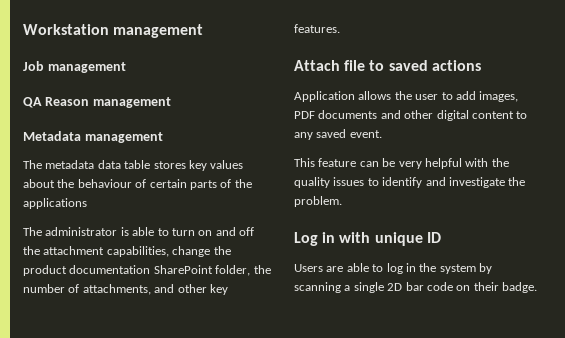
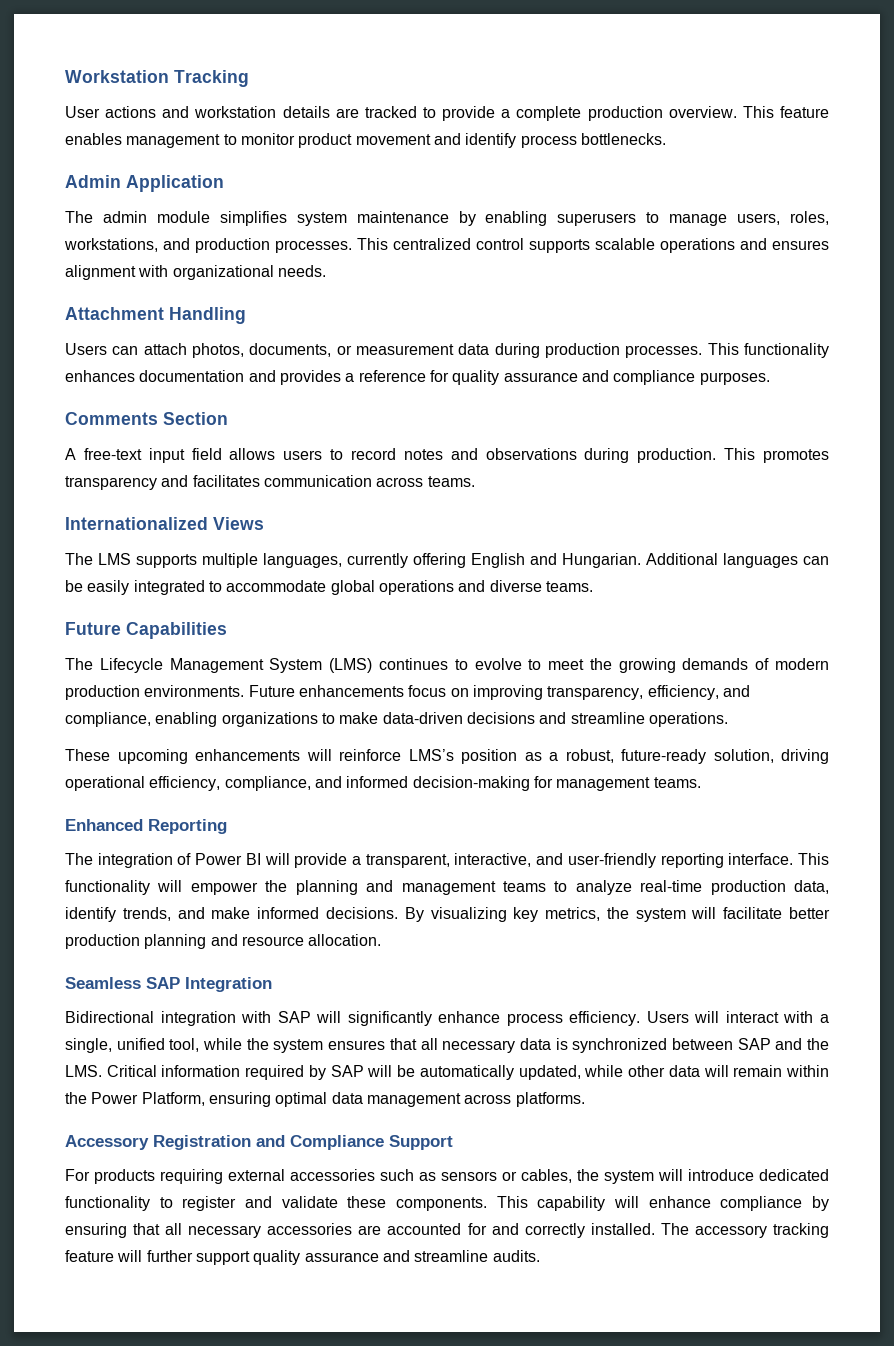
- Workstation management
- Job management
- QA Reason management
- Metadata management
- The metadata data table stores key values about the behaviour of certain parts of the applications
- The administrator is able to turn on and off the attachment capabilities, change the product documentation SharePoint folder, the number of attachments, and other key features.
- Attach file to saved actions
- Application allows the user to add images, PDF documents and other digital content to any saved event.
- This feature can be very helpful with the quality issues to identify and investigate the problem.
- Log in with unique ID
- Users are able to log in the system by scanning a single 2D bar code on their badge.
+ Workstation Tracking
+ User actions and workstation details are tracked to provide a complete production overview. This feature enables management to monitor product movement and identify process bottlenecks.
+ Admin Application
+ The admin module simplifies system maintenance by enabling superusers to manage users, roles, workstations, and production processes. This centralized control supports scalable operations and ensures alignment with organizational needs.
+ Attachment Handling
+ Users can attach photos, documents, or measurement data during production processes. This functionality enhances documentation and provides a reference for quality assurance and compliance purposes.
+ Comments Section
+ A free-text input field allows users to record notes and observations during production. This promotes transparency and facilitates communication across teams.
+ Internationalized Views
+ The LMS supports multiple languages, currently offering English and Hungarian. Additional languages can be easily integrated to accommodate global operations and diverse teams.
+ Future Capabilities
+ The Lifecycle Management System (LMS) continues to evolve to meet the growing demands of modern production environments. Future enhancements focus on improving transparency, efficiency, and compliance, enabling organizations to make data-driven decisions and streamline operations.
+ These upcoming enhancements will reinforce LMS’s position as a robust, future-ready solution, driving operational efficiency, compliance, and informed decision-making for management teams.
+ Enhanced Reporting
+ The integration of Power BI will provide a transparent, interactive, and user-friendly reporting interface. This functionality will empower the planning and management teams to analyze real-time production data, identify trends, and make informed decisions. By visualizing key metrics, the system will facilitate better production planning and resource allocation.
+ Seamless SAP Integration
+ Bidirectional integration with SAP will significantly enhance process efficiency. Users will interact with a single, unified tool, while the system ensures that all necessary data is synchronized between SAP and the LMS. Critical information required by SAP will be automatically updated, while other data will remain within the Power Platform, ensuring optimal data management across platforms.
+ Accessory Registration and Compliance Support
+ For products requiring external accessories such as sensors or cables, the system will introduce dedicated functionality to register and validate these components. This capability will enhance compliance by ensuring that all necessary accessories are accounted for and correctly installed. The accessory tracking feature will further support quality assurance and streamline audits.

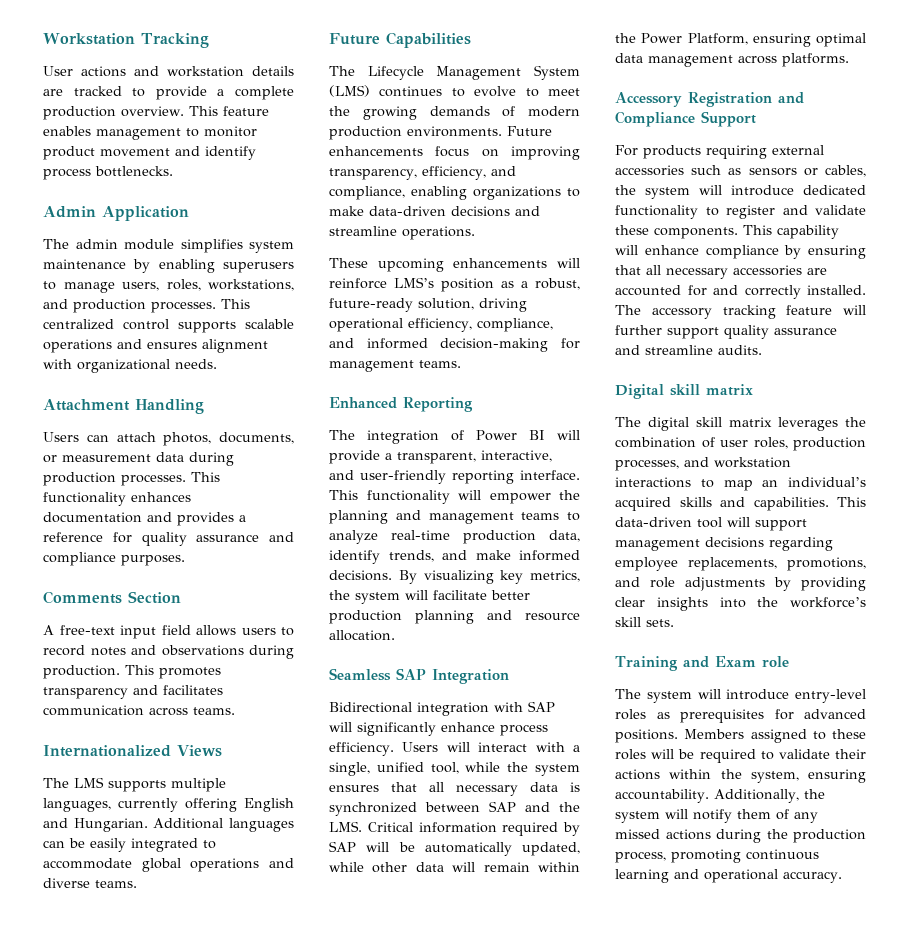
+ Digital skill matrix
+ The digital skill matrix leverages the combination of user roles, production processes, and workstation interactions to map an individual’s acquired skills and capabilities. This data-driven tool will support management decisions regarding employee replacements, promotions, and role adjustments by providing clear insights into the workforce’s skill sets.
+ Training and Exam role
+ The system will introduce entry-level roles as prerequisites for advanced positions. Members assigned to these roles will be required to validate their actions within the system, ensuring accountability. Additionally, the system will notify them of any missed actions during the production process, promoting continuous learning and operational accuracy.

